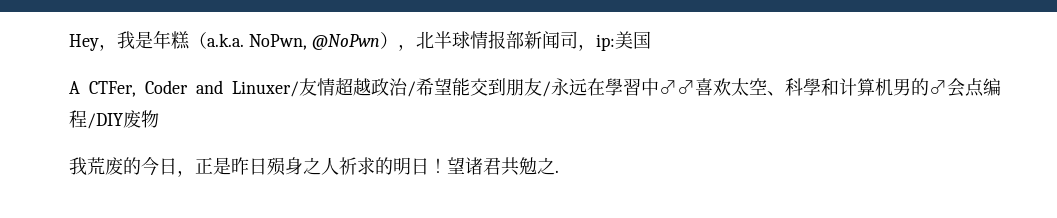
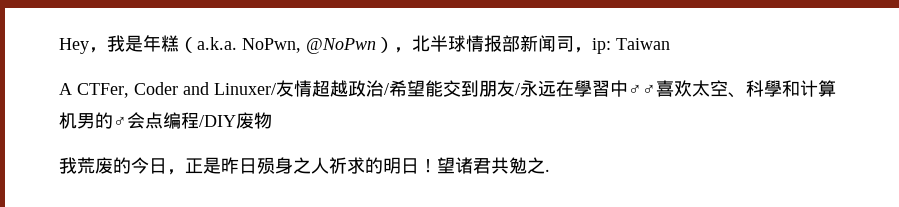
- Hey，我是年糕（a.k.a. NoPwn, @NoPwn），北半球情报部新闻司，ip:美国
+ Hey，我是年糕（a.k.a. NoPwn, @NoPwn），北半球情报部新闻司，ip: Taiwan

